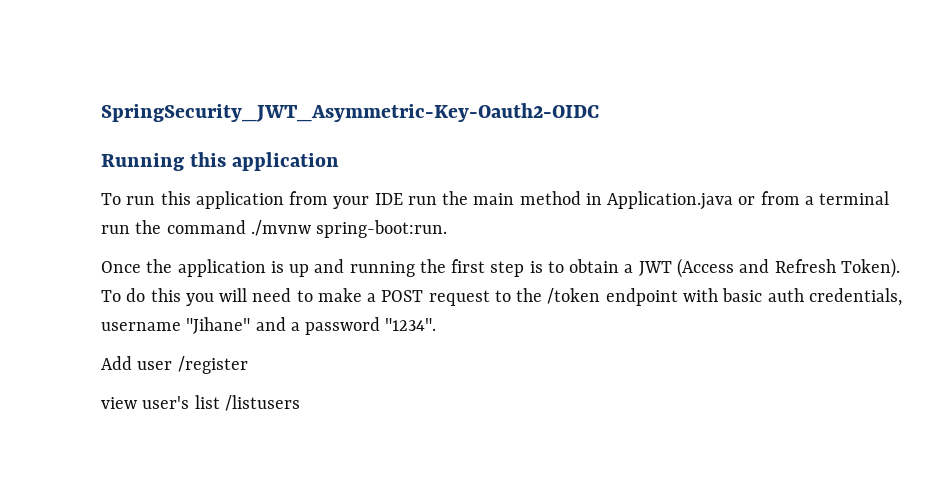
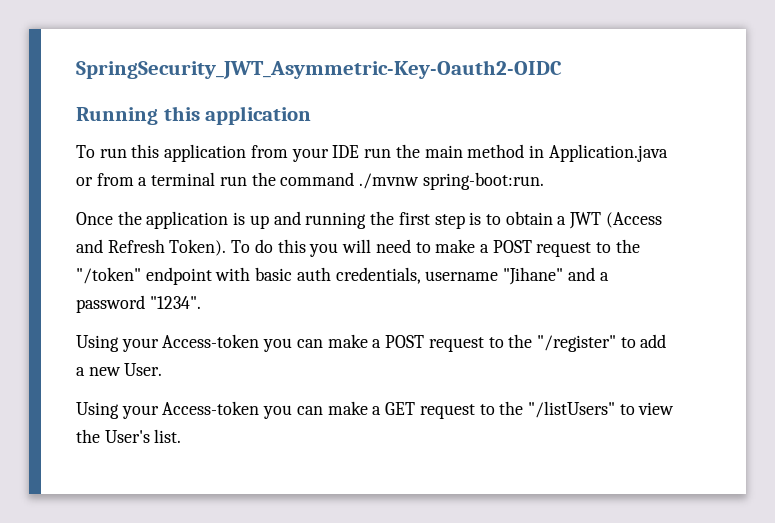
- To do this you will need to make a POST request to the /token endpoint with basic auth credentials, username "Jihane" and a password "1234".
+ To do this you will need to make a POST request to the "/token" endpoint with basic auth credentials, username "Jihane" and a password "1234".
- Add user /register
- view user's list /listusers
+ Using your Access-token you can make a POST request to the "/register" to add a new User.
+ Using your Access-token you can make a GET request to the "/listUsers" to view the User's list.

